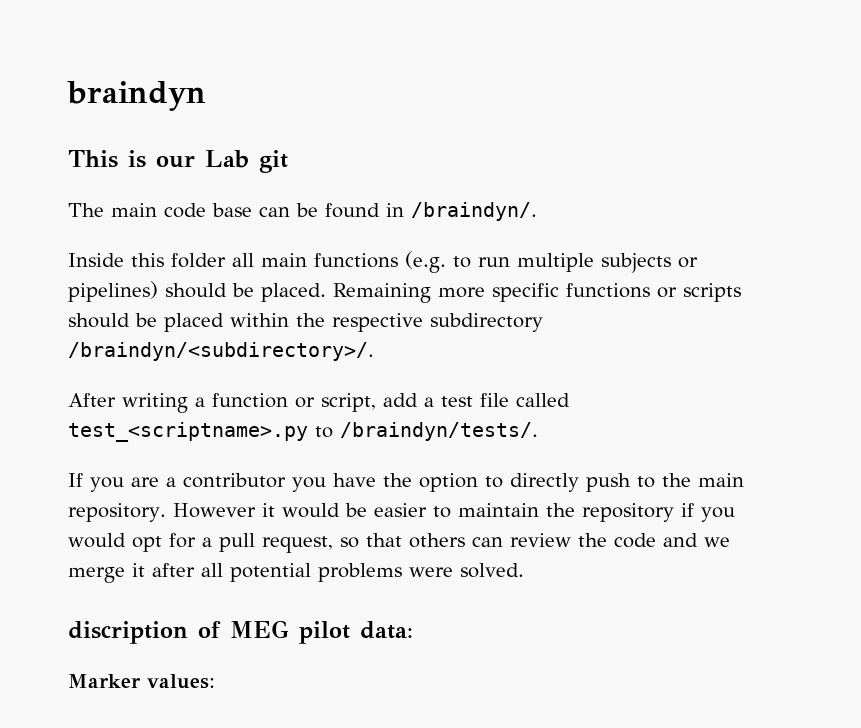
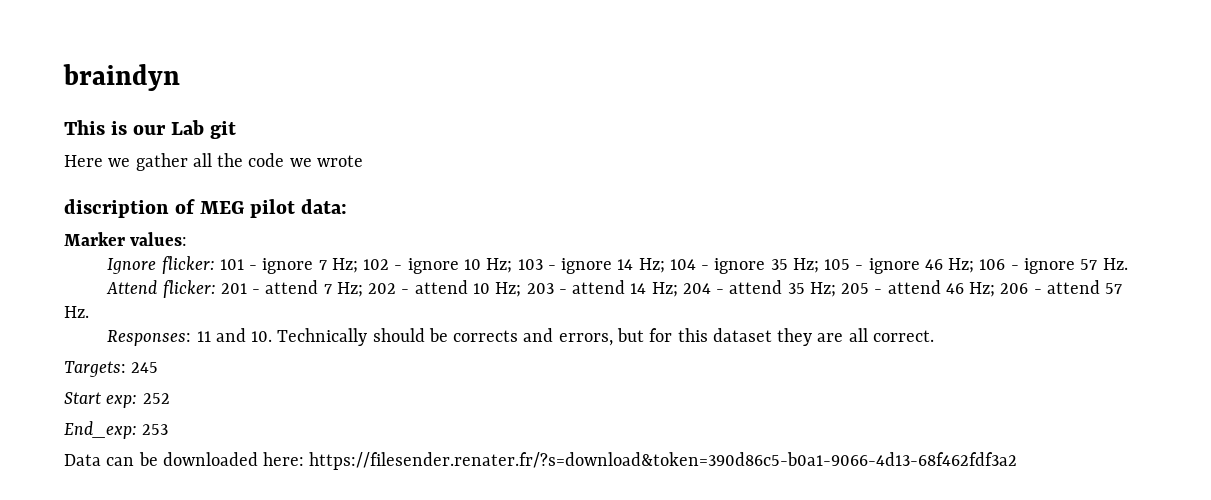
- The main code base can be found in /braindyn/.
- Inside this folder all main functions (e.g. to run multiple subjects or pipelines) should be placed. Remaining more specific functions or scripts should be placed within the respective subdirectory /braindyn/<subdirectory>/.
- After writing a function or script, add a test file called test_<scriptname>.py to /braindyn/tests/.
- If you are a contributor you have the option to directly push to the main repository. However it would be easier to maintain the repository if you would opt for a pull request, so that others can review the code and we merge it after all potential problems were solved.
+ Here we gather all the code we wrote
+ Ignore flicker: 101 - ignore 7 Hz; 102 - ignore 10 Hz; 103 - ignore 14 Hz; 104 - ignore 35 Hz; 105 - ignore 46 Hz; 106 - ignore 57 Hz.
+ Attend flicker: 201 - attend 7 Hz; 202 - attend 10 Hz; 203 - attend 14 Hz; 204 - attend 35 Hz; 205 - attend 46 Hz; 206 - attend 57 Hz.
+ Responses: 11 and 10. Technically should be corrects and errors, but for this dataset they are all correct.
+ Targets: 245
+ Start exp: 252
+ End_exp: 253
+ Data can be downloaded here: https://filesender.renater.fr/?s=download&token=390d86c5-b0a1-9066-4d13-68f462fdf3a2

